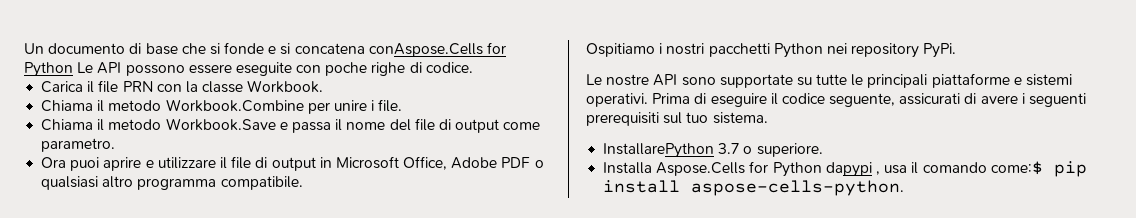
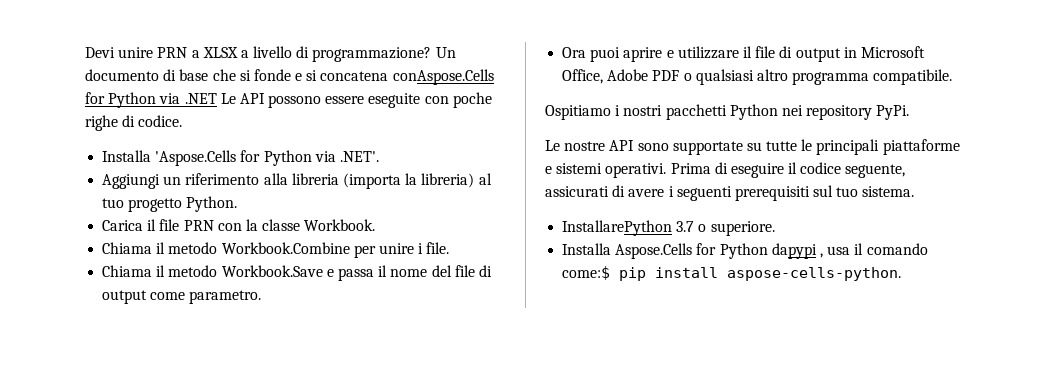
+ Devi unire PRN a XLSX a livello di programmazione?
- Un documento di base che si fonde e si concatena conAspose.Cells for Python Le API possono essere eseguite con poche righe di codice.
+ Un documento di base che si fonde e si concatena conAspose.Cells for Python via .NET Le API possono essere eseguite con poche righe di codice.
+ Installa 'Aspose.Cells for Python via .NET'.
+ Aggiungi un riferimento alla libreria (importa la libreria) al tuo progetto Python.

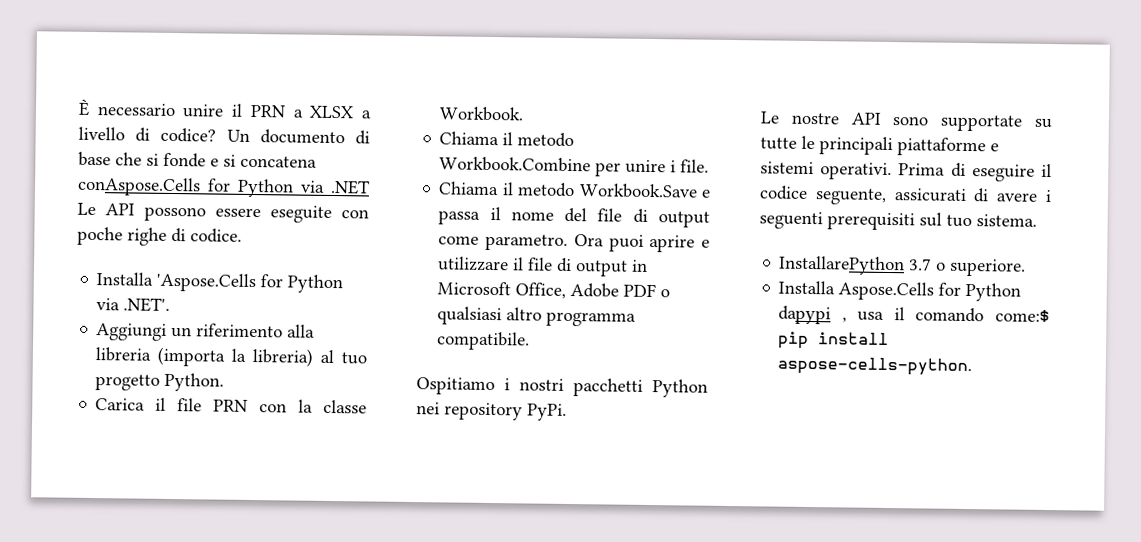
- Devi unire PRN a XLSX a livello di programmazione?
+ È necessario unire il PRN a XLSX a livello di codice?
- Chiama il metodo Workbook.Save e passa il nome del file di output come parametro.
- Ora puoi aprire e utilizzare il file di output in Microsoft Office, Adobe PDF o qualsiasi altro programma compatibile.
+ Chiama il metodo Workbook.Save e passa il nome del file di output come parametro. Ora puoi aprire e utilizzare il file di output in Microsoft Office, Adobe PDF o qualsiasi altro programma compatibile.

